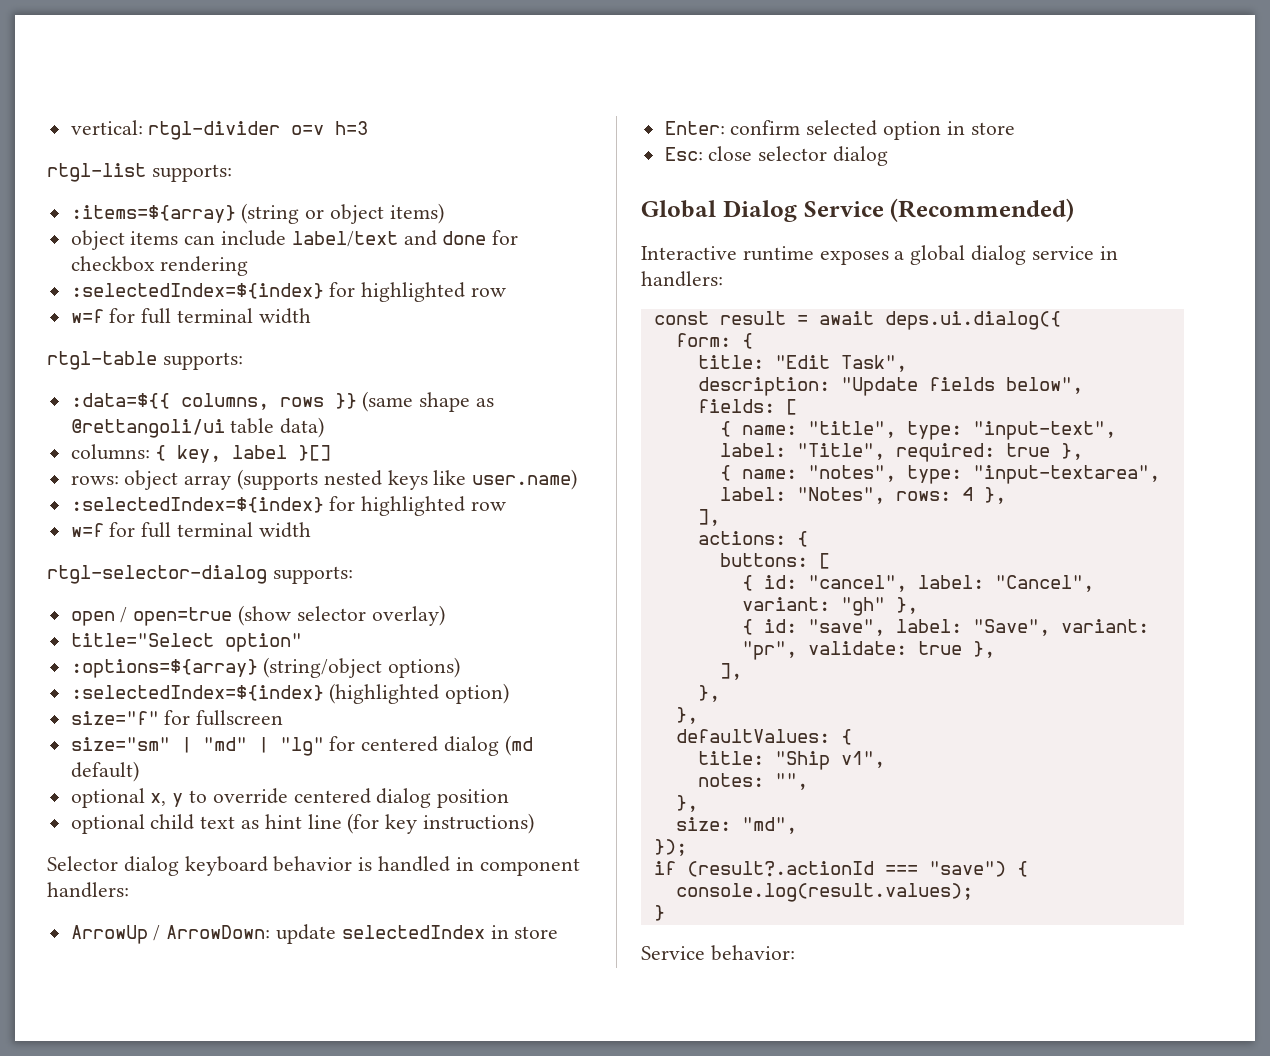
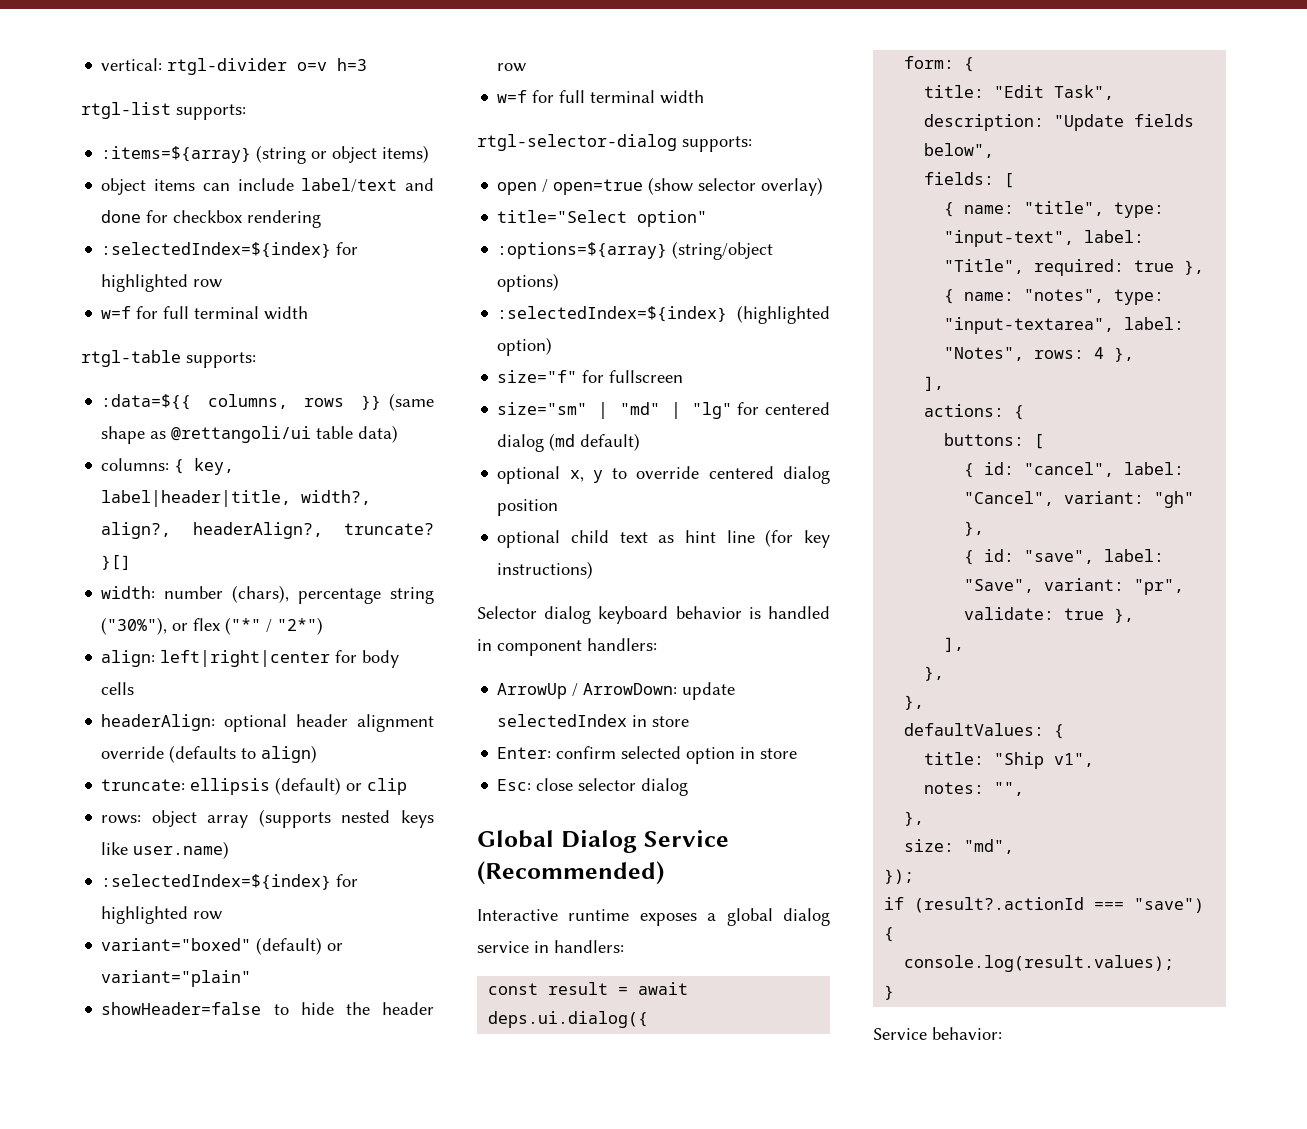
- columns: { key, label }[]
+ columns: { key, label|header|title, width?, align?, headerAlign?, truncate? }[]
+ width: number (chars), percentage string ("30%"), or flex ("*" / "2*")
+ align: left|right|center for body cells
+ headerAlign: optional header alignment override (defaults to align)
+ truncate: ellipsis (default) or clip
+ variant="boxed" (default) or variant="plain"
+ showHeader=false to hide the header row

